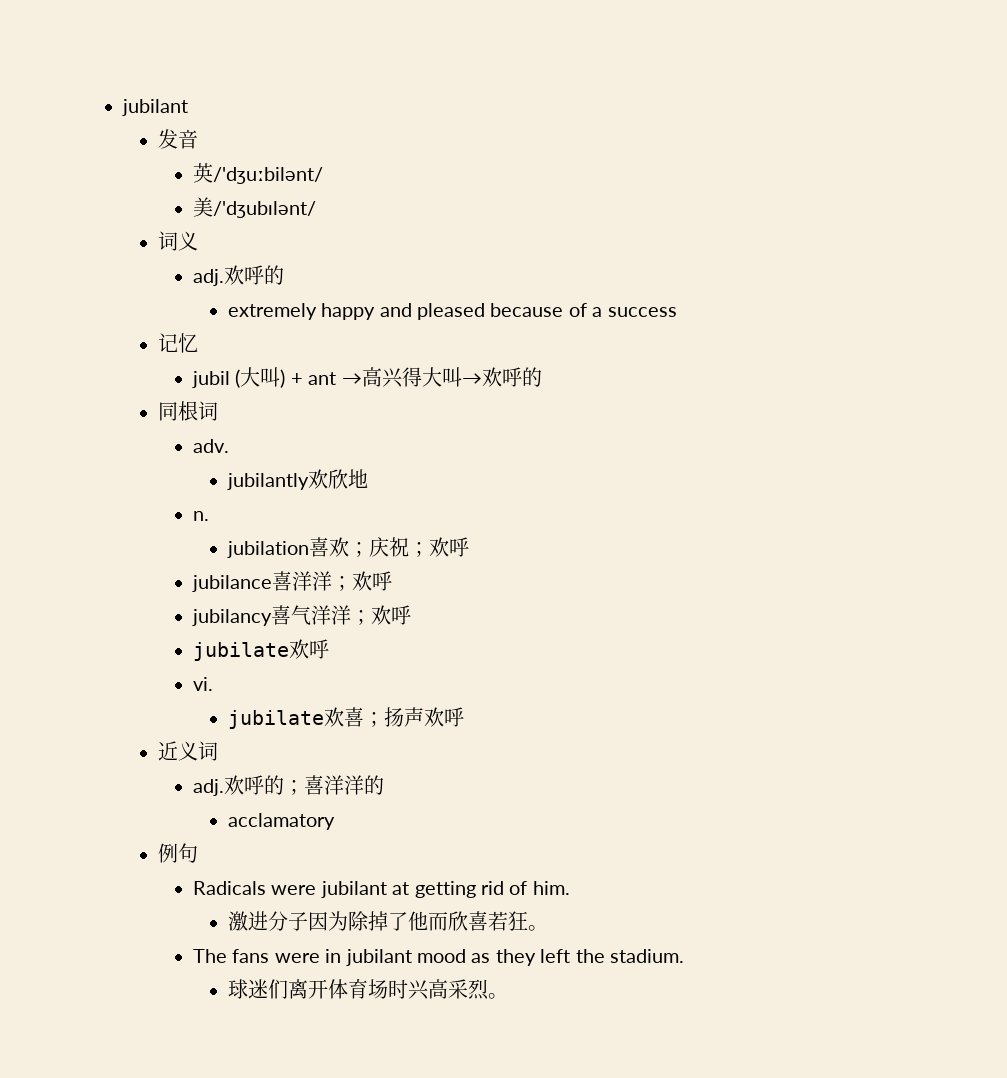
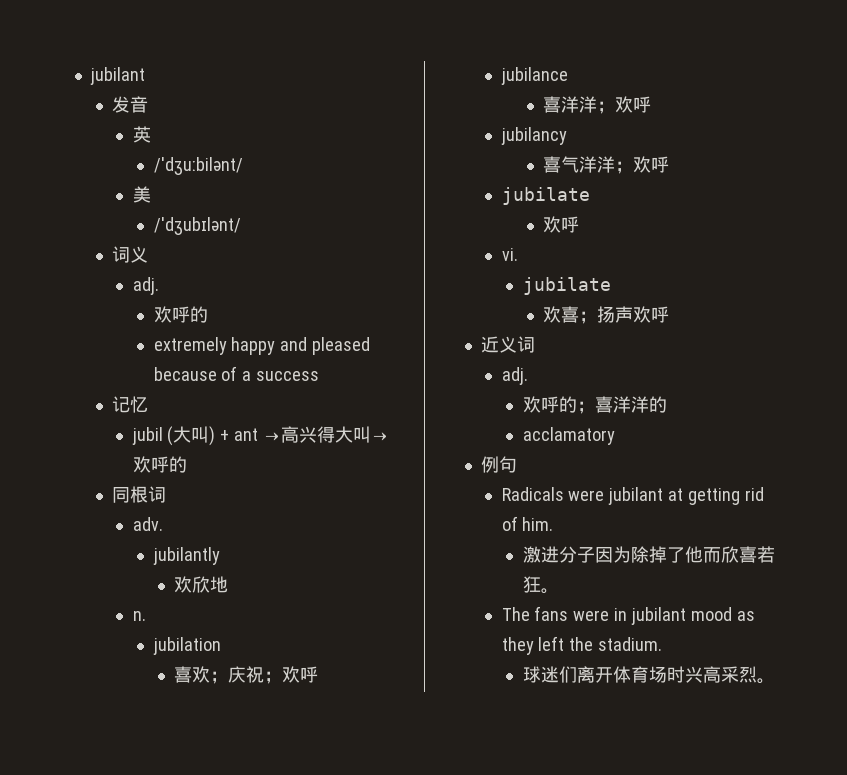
- 英/'dʒuːbilənt/
+ 英
+ /'dʒuːbilənt/
- 美/'dʒubɪlənt/
+ 美
+ /'dʒubɪlənt/
  词义
- adj.欢呼的
+ adj.
+ 欢呼的
- jubilantly欢欣地
+ jubilantly
+ 欢欣地
- jubilation喜欢；庆祝；欢呼
+ jubilation
+ 喜欢；庆祝；欢呼
- jubilance喜洋洋；欢呼
+ jubilance
+ 喜洋洋；欢呼
- jubilancy喜气洋洋；欢呼
- jubilate欢呼
+ jubilancy
+ 喜气洋洋；欢呼
+ jubilate
+ 欢呼
  vi.
- jubilate欢喜；扬声欢呼
+ jubilate
+ 欢喜；扬声欢呼
  近义词
- adj.欢呼的；喜洋洋的
+ adj.
+ 欢呼的；喜洋洋的

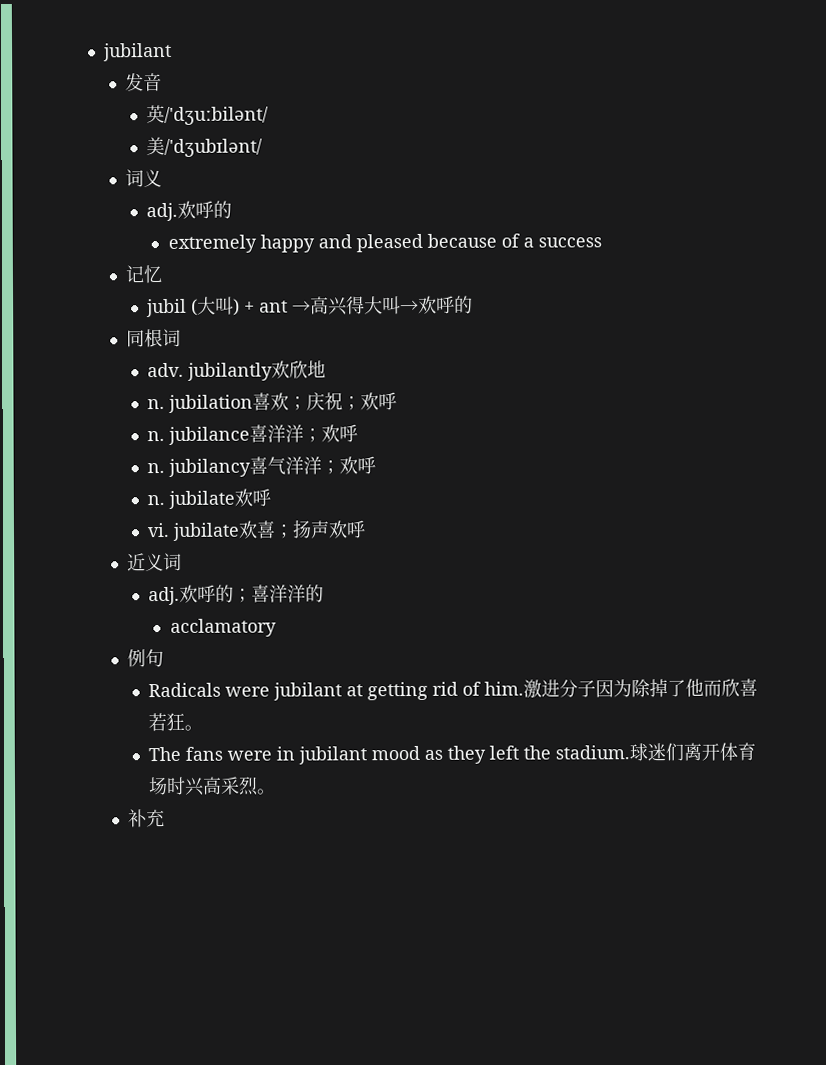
- 英
- /'dʒuːbilənt/
+ 英/'dʒuːbilənt/
- 美
- /'dʒubɪlənt/
+ 美/'dʒubɪlənt/
  词义
- adj.
- 欢呼的
+ adj.欢呼的
- adv.
- jubilantly
- 欢欣地
+ adv. jubilantly欢欣地
- n.
- jubilation
- 喜欢；庆祝；欢呼
+ n. jubilation喜欢；庆祝；欢呼
- jubilance
- 喜洋洋；欢呼
+ n. jubilance喜洋洋；欢呼
- jubilancy
- 喜气洋洋；欢呼
- jubilate
- 欢呼
+ n. jubilancy喜气洋洋；欢呼
+ n. jubilate欢呼
- vi.
- jubilate
- 欢喜；扬声欢呼
+ vi. jubilate欢喜；扬声欢呼
  近义词
- adj.
- 欢呼的；喜洋洋的
+ adj.欢呼的；喜洋洋的
- Radicals were jubilant at getting rid of him.
- 激进分子因为除掉了他而欣喜若狂。
+ Radicals were jubilant at getting rid of him.激进分子因为除掉了他而欣喜若狂。
- The fans were in jubilant mood as they left the stadium.
- 球迷们离开体育场时兴高采烈。
+ The fans were in jubilant mood as they left the stadium.球迷们离开体育场时兴高采烈。
+ 补充

